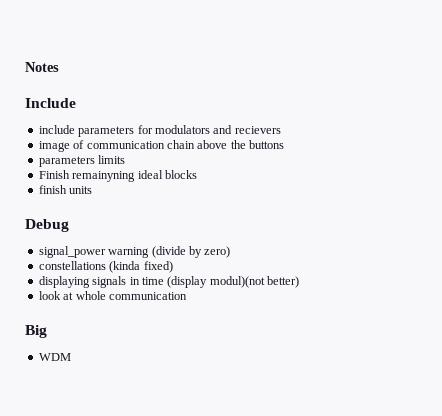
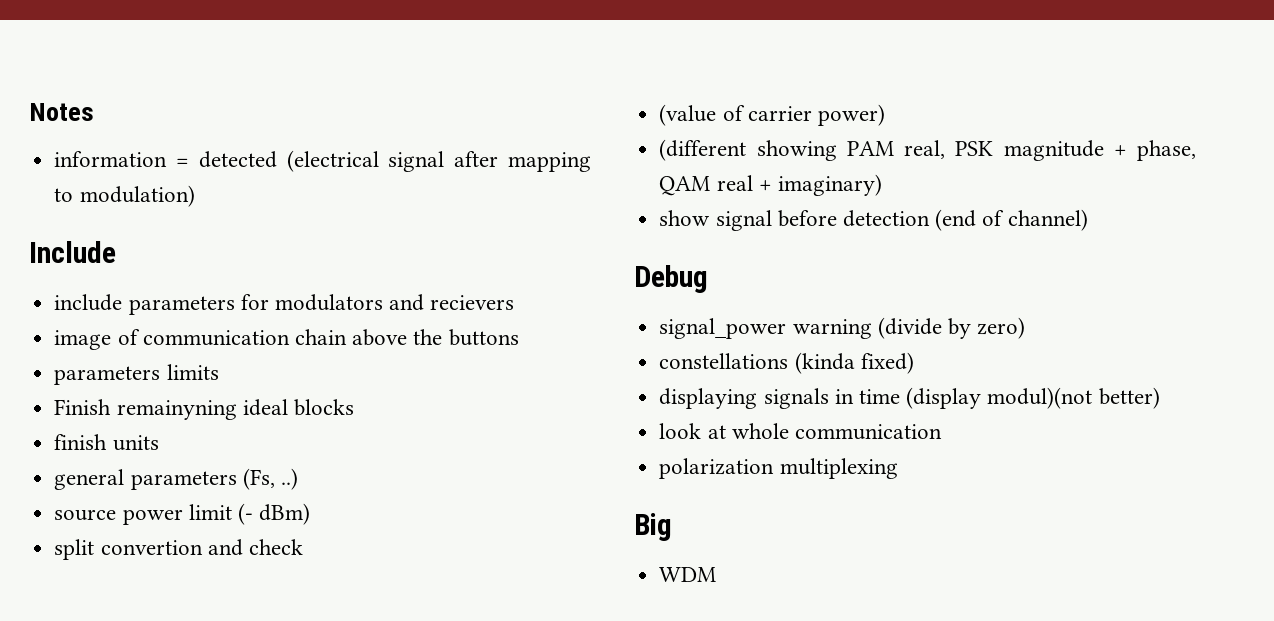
+ information = detected (electrical signal after mapping to modulation)
+ general parameters (Fs, ..)
+ source power limit (- dBm)
+ split convertion and check
+ (value of carrier power)
+ (different showing PAM real, PSK magnitude + phase, QAM real + imaginary)
+ show signal before detection (end of channel)
+ polarization multiplexing

